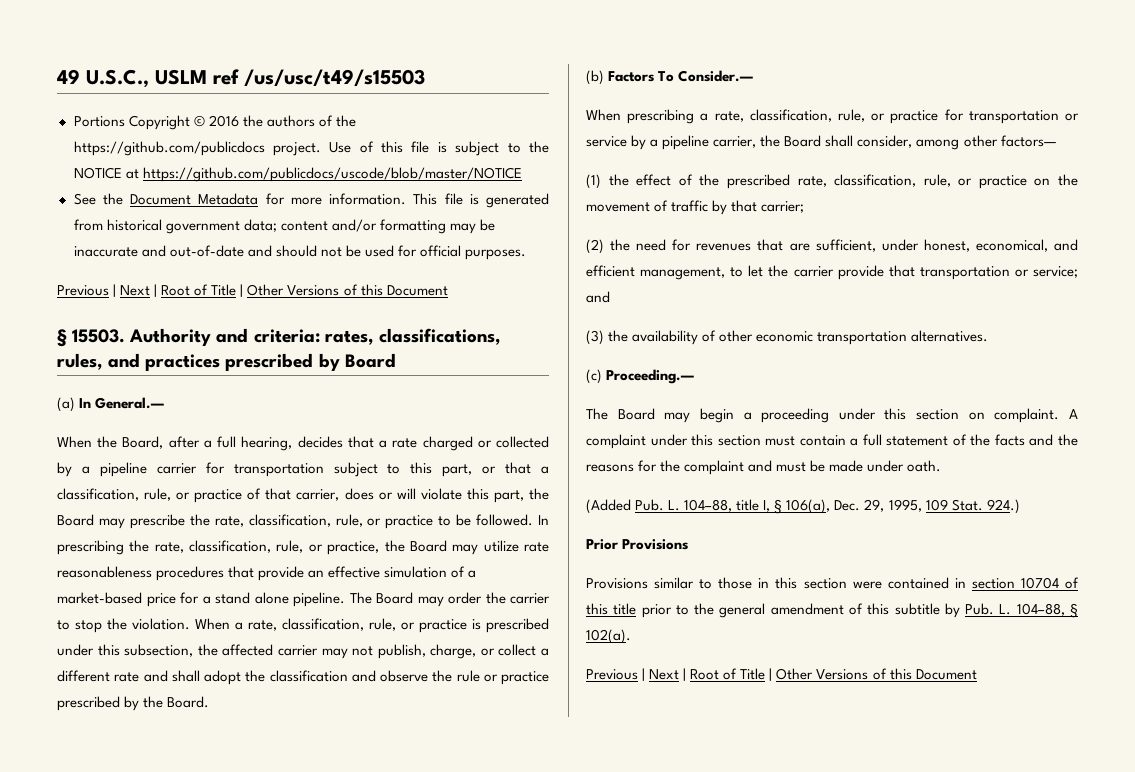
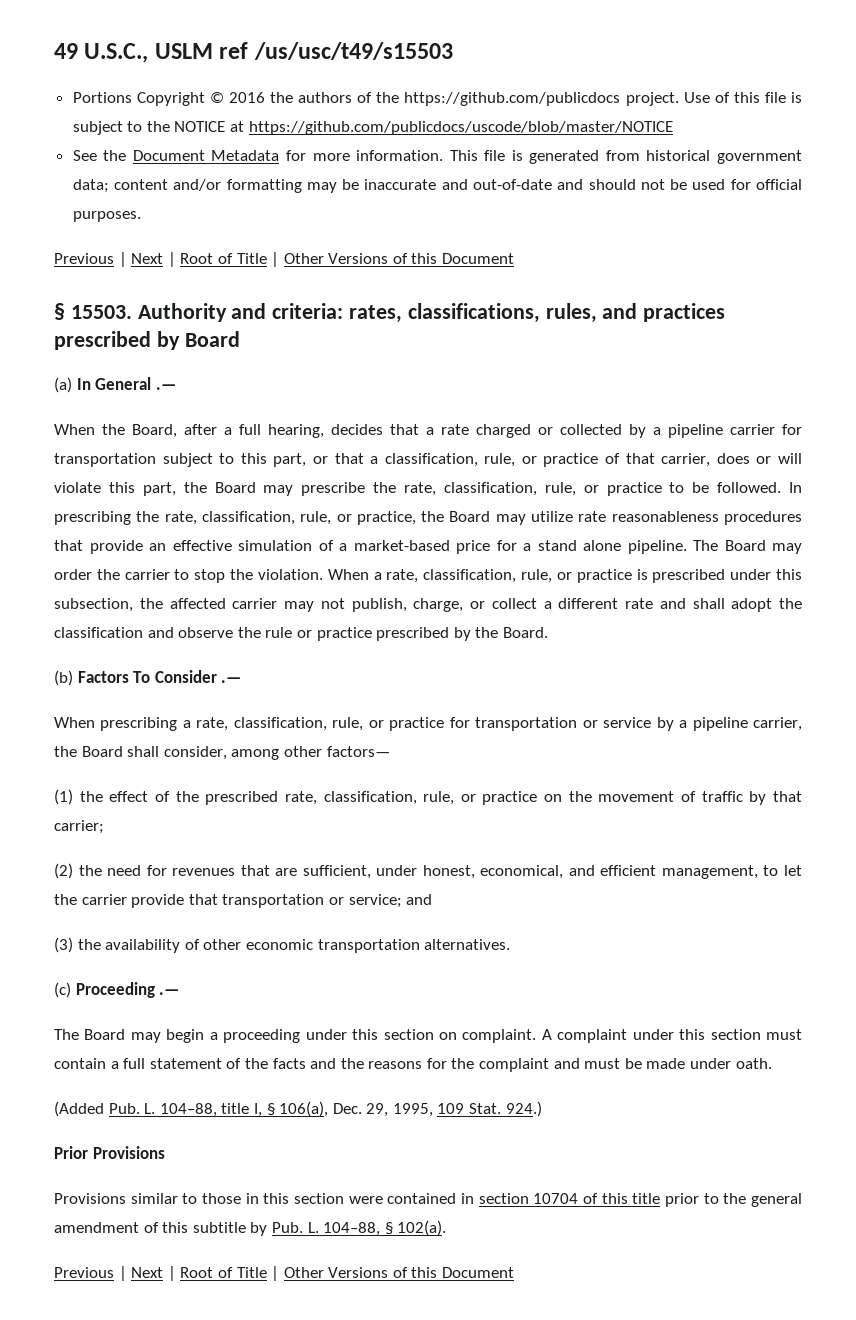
- (a) In General.—
+ (a) In General .—
- (b) Factors To Consider.—
+ (b) Factors To Consider .—
- (c) Proceeding.—
+ (c) Proceeding .—

